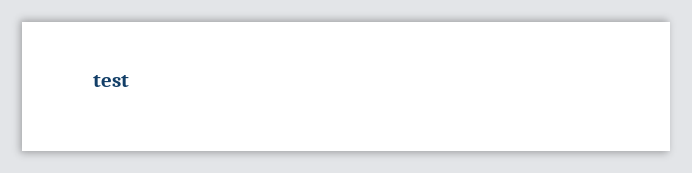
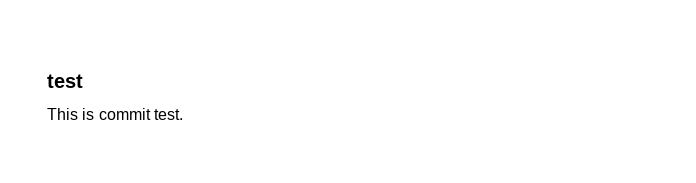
+ This is commit test.

